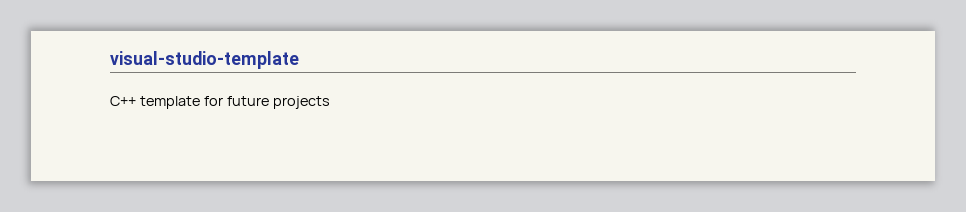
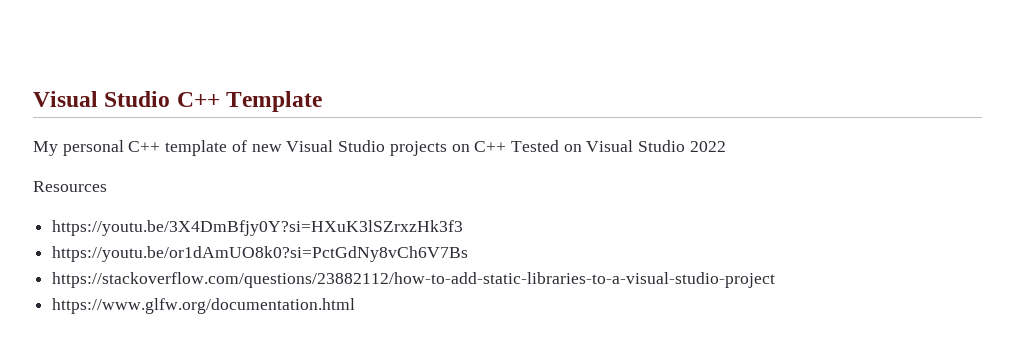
- visual-studio-template
- C++ template for future projects
+ Visual Studio C++ Template
+ My personal C++ template of new Visual Studio projects on C++ Tested on Visual Studio 2022
+ Resources
+ https://youtu.be/3X4DmBfjy0Y?si=HXuK3lSZrxzHk3f3
+ https://youtu.be/or1dAmUO8k0?si=PctGdNy8vCh6V7Bs
+ https://stackoverflow.com/questions/23882112/how-to-add-static-libraries-to-a-visual-studio-project
+ https://www.glfw.org/documentation.html

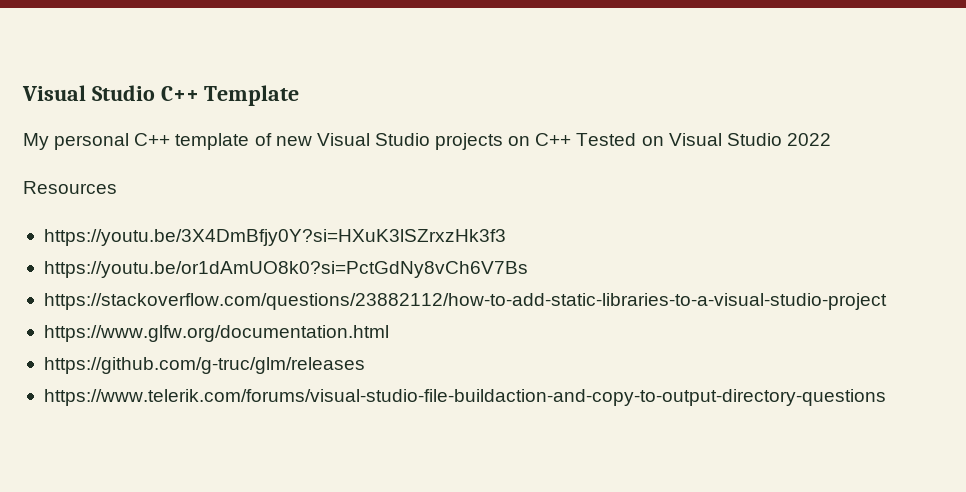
+ https://github.com/g-truc/glm/releases
+ https://www.telerik.com/forums/visual-studio-file-buildaction-and-copy-to-output-directory-questions

